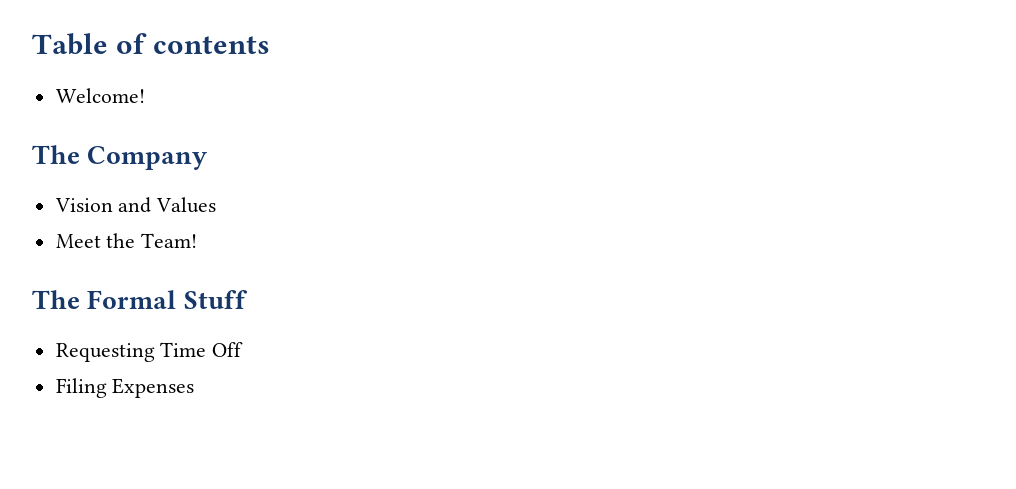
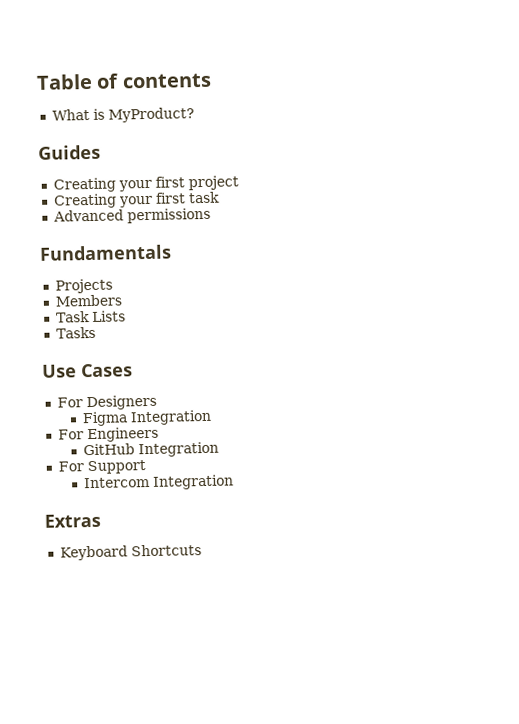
- Welcome!
- The Company
- Vision and Values
- Meet the Team!
- The Formal Stuff
- Requesting Time Off
- Filing Expenses
+ What is MyProduct?
+ Guides
+ Creating your first project
+ Creating your first task
+ Advanced permissions
+ Fundamentals
+ Projects
+ Members
+ Task Lists
+ Tasks
+ Use Cases
+ For Designers
+ Figma Integration
+ For Engineers
+ GitHub Integration
+ For Support
+ Intercom Integration
+ Extras
+ Keyboard Shortcuts

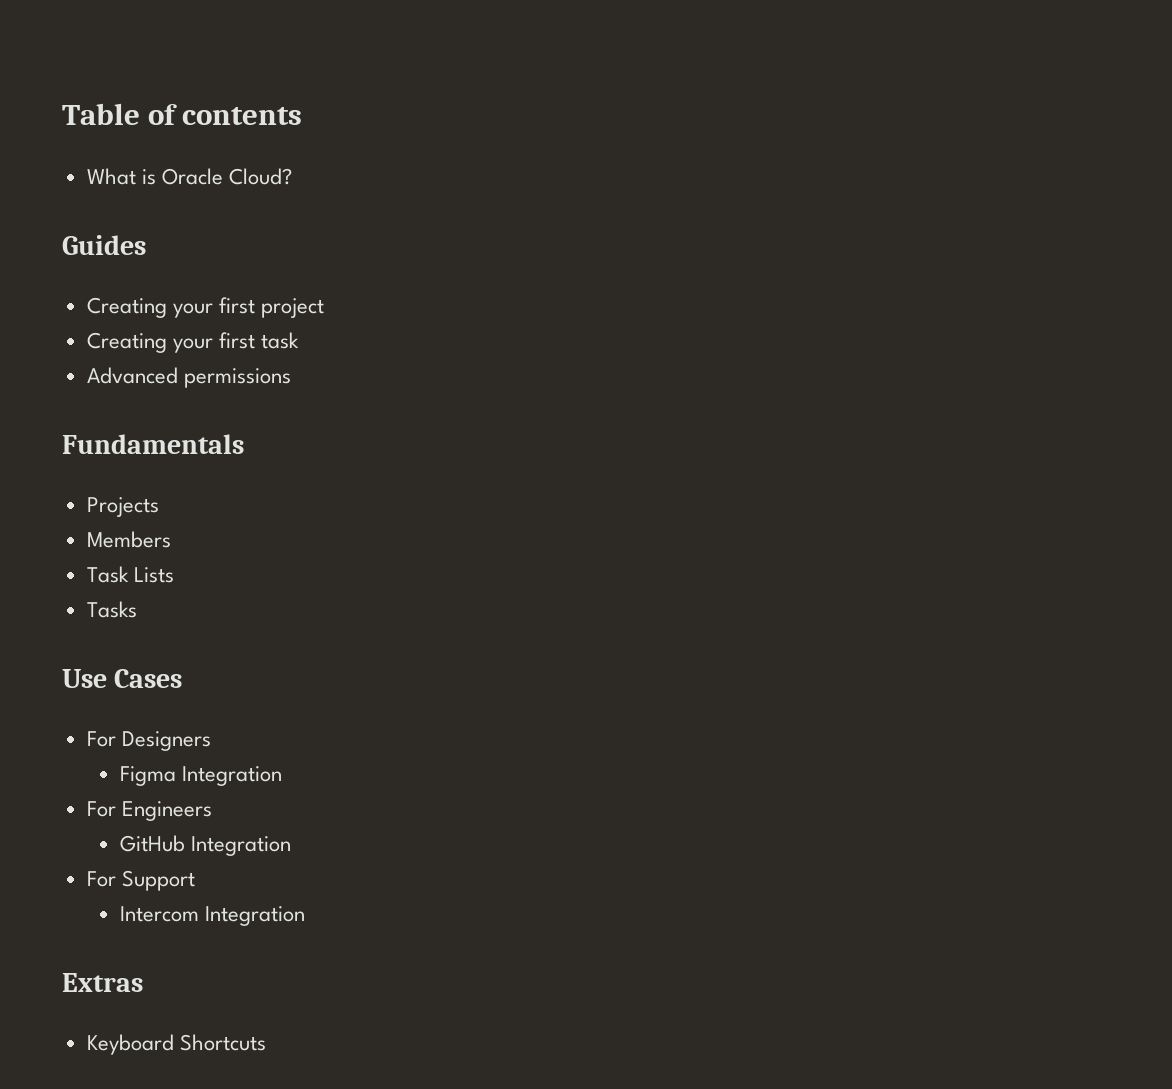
- What is MyProduct?
+ What is Oracle Cloud?

